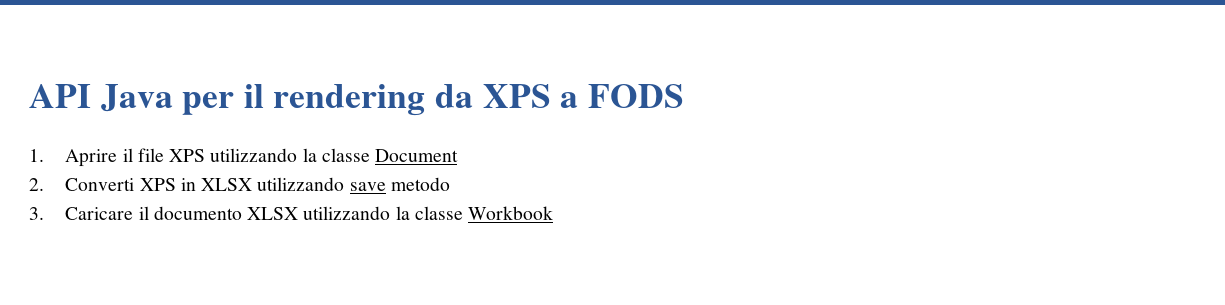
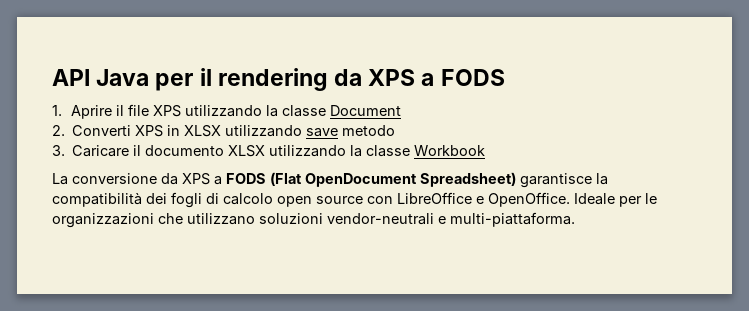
+ La conversione da XPS a FODS (Flat OpenDocument Spreadsheet) garantisce la compatibilità dei fogli di calcolo open source con LibreOffice e OpenOffice. Ideale per le organizzazioni che utilizzano soluzioni vendor-neutrali e multi-piattaforma.

